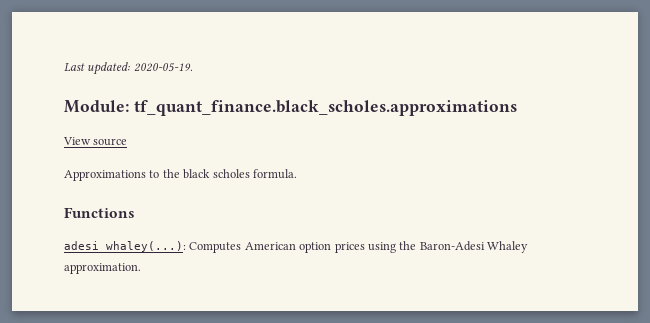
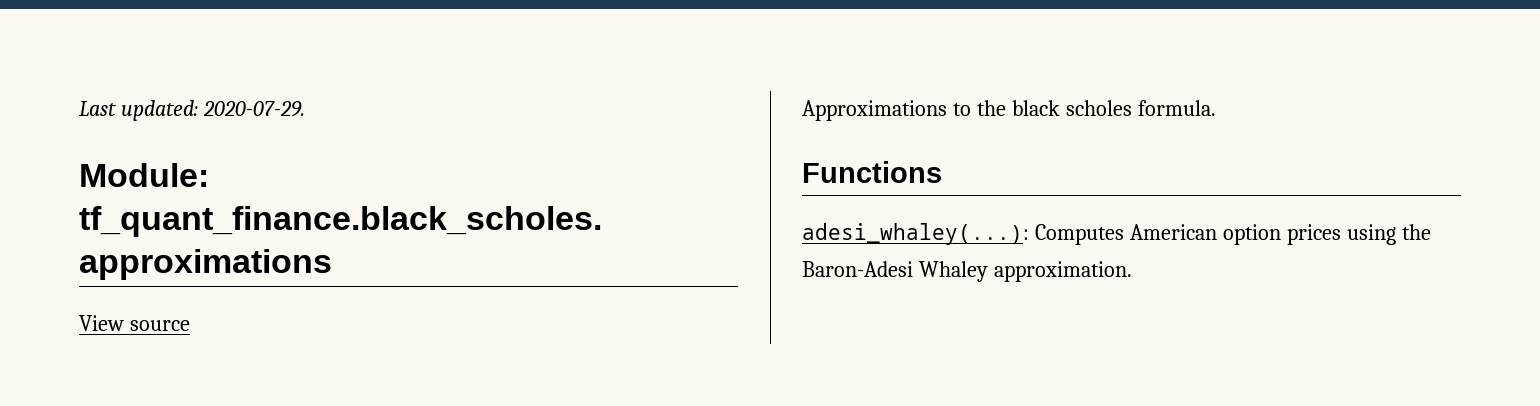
- Last updated: 2020-05-19.
+ Last updated: 2020-07-29.

